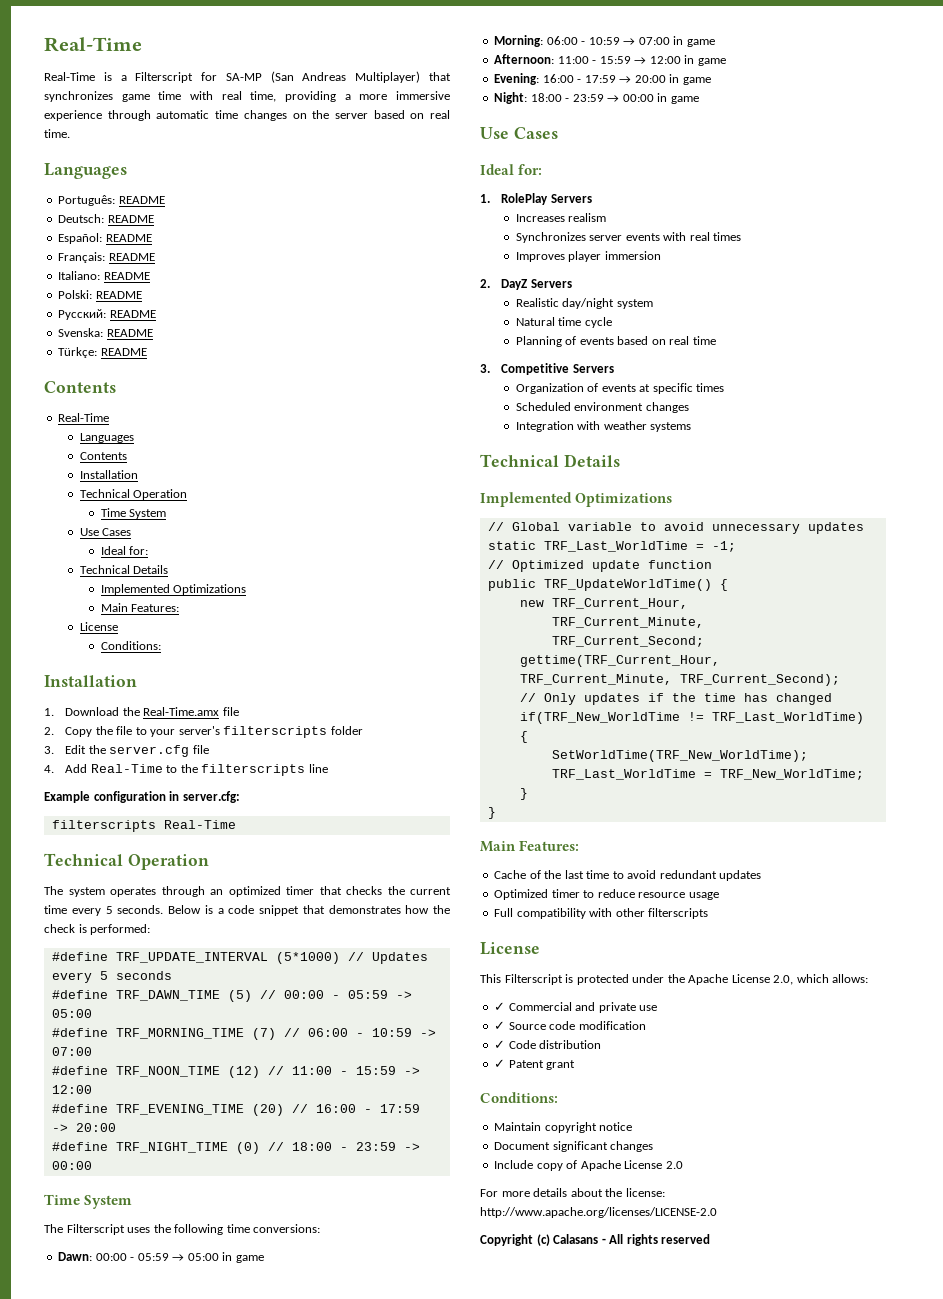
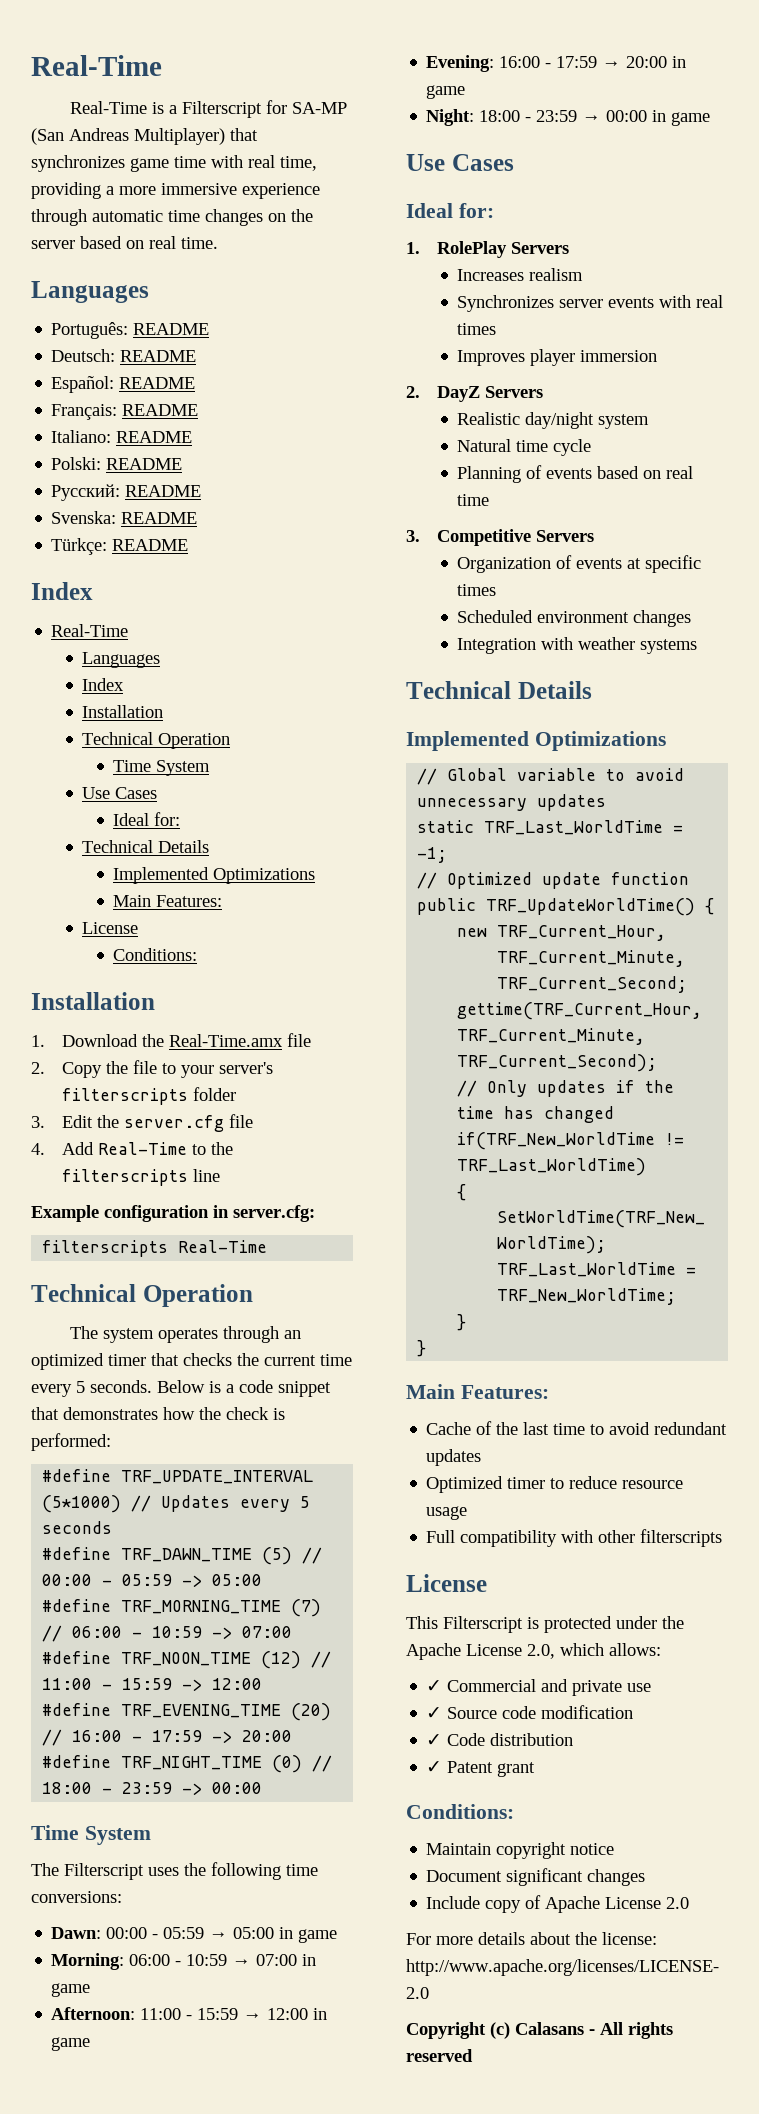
  Türkçe: README
- Contents
+ Index
  Real-Time
  Languages
- Contents
+ Index

